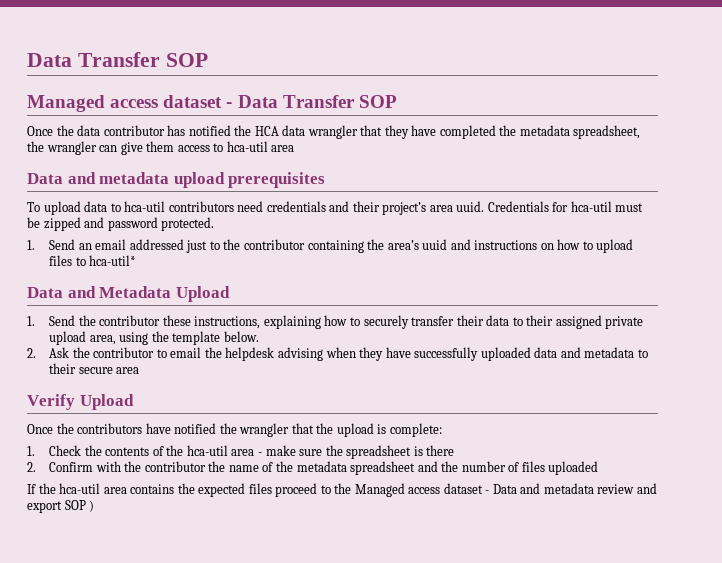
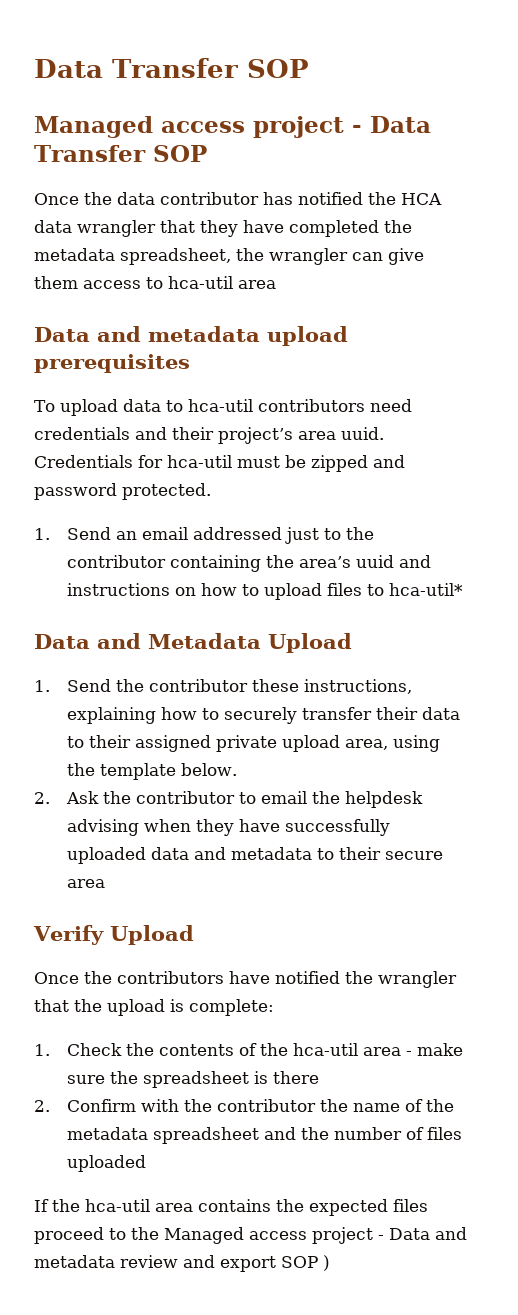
- Managed access dataset - Data Transfer SOP
+ Managed access project - Data Transfer SOP
- If the hca-util area contains the expected files proceed to the Managed access dataset - Data and metadata review and export SOP )
+ If the hca-util area contains the expected files proceed to the Managed access project - Data and metadata review and export SOP )

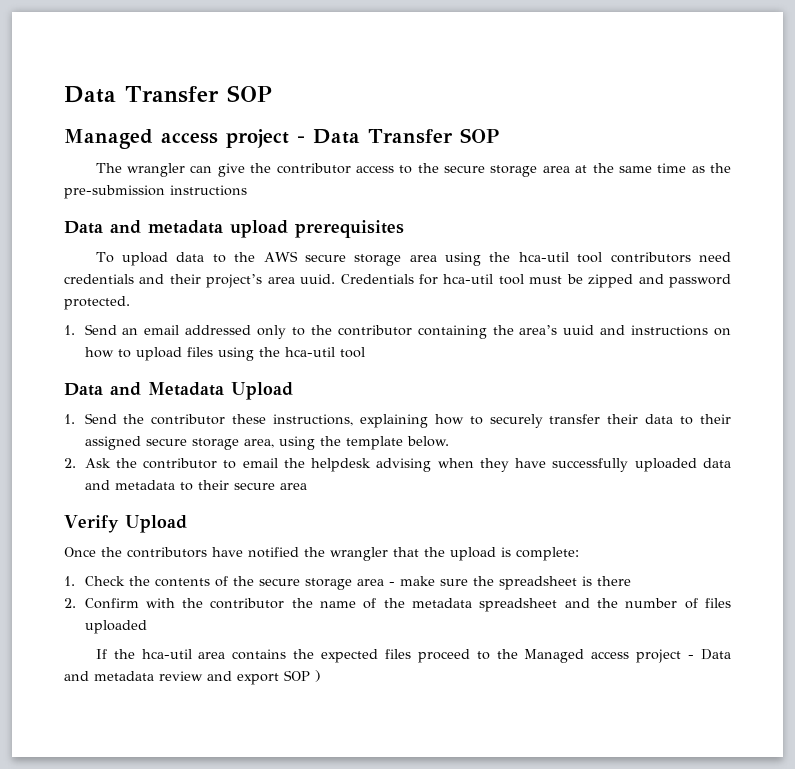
- Once the data contributor has notified the HCA data wrangler that they have completed the metadata spreadsheet, the wrangler can give them access to hca-util area
+ The wrangler can give the contributor access to the secure storage area at the same time as the pre-submission instructions
- To upload data to hca-util contributors need credentials and their project’s area uuid.
+ To upload data to the AWS secure storage area using the hca-util tool contributors need credentials and their project’s area uuid.
- Credentials for hca-util must be zipped and password protected.
+ Credentials for hca-util tool must be zipped and password protected.
- 1. Send an email addressed just to the contributor containing the area’s uuid and instructions on how to upload files to hca-util*
+ 1. Send an email addressed only to the contributor containing the area’s uuid and instructions on how to upload files using the hca-util tool
- 1. Send the contributor these instructions, explaining how to securely transfer their data to their assigned private upload area, using the template below.
+ 1. Send the contributor these instructions, explaining how to securely transfer their data to their assigned secure storage area, using the template below.
- 1. Check the contents of the hca-util area - make sure the spreadsheet is there
+ 1. Check the contents of the secure storage area - make sure the spreadsheet is there

